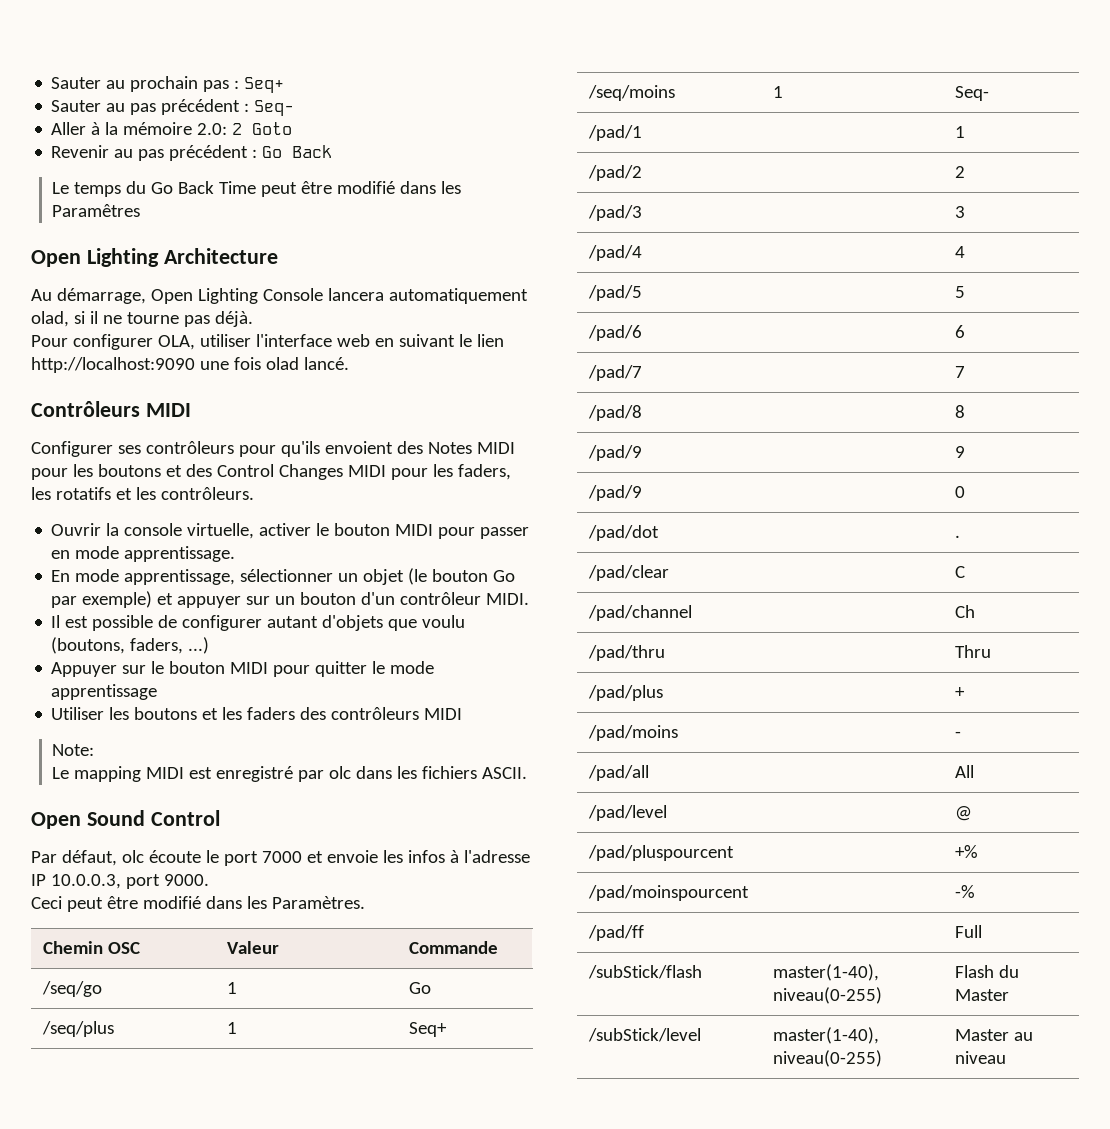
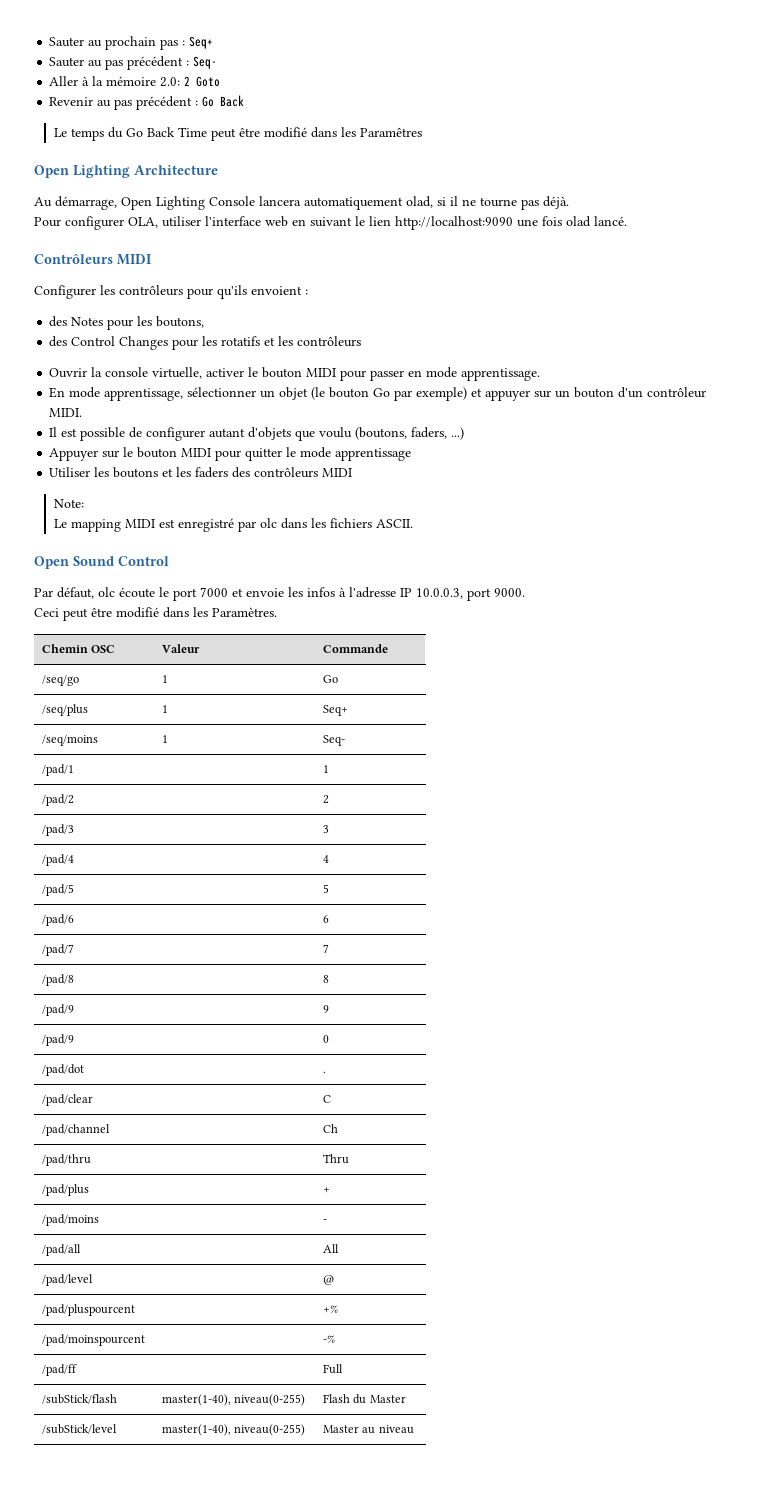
- Configurer ses contrôleurs pour qu'ils envoient des Notes MIDI pour les boutons et des Control Changes MIDI pour les faders, les rotatifs et les contrôleurs.
+ Configurer les contrôleurs pour qu'ils envoient :
+ des Notes pour les boutons,
+ des Control Changes pour les rotatifs et les contrôleurs

